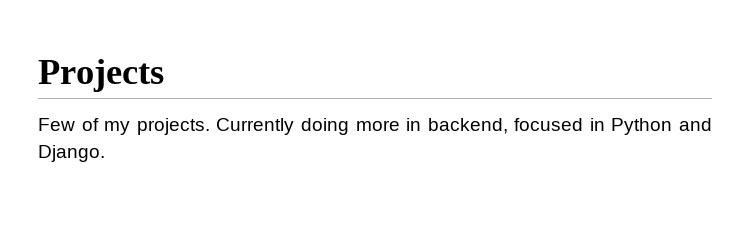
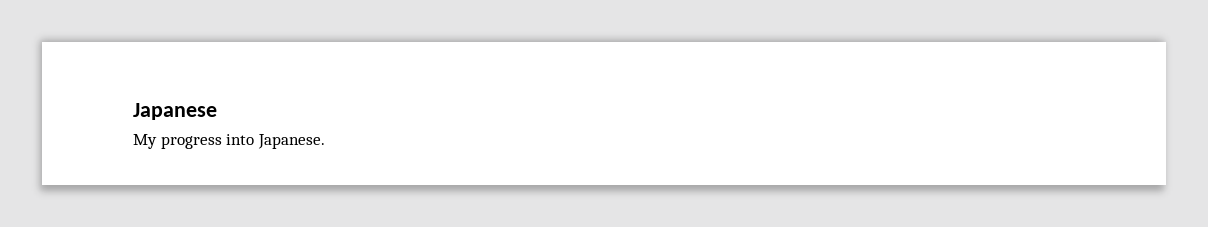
- Projects
- Few of my projects. Currently doing more in backend, focused in Python and Django.
+ Japanese
+ My progress into Japanese.

